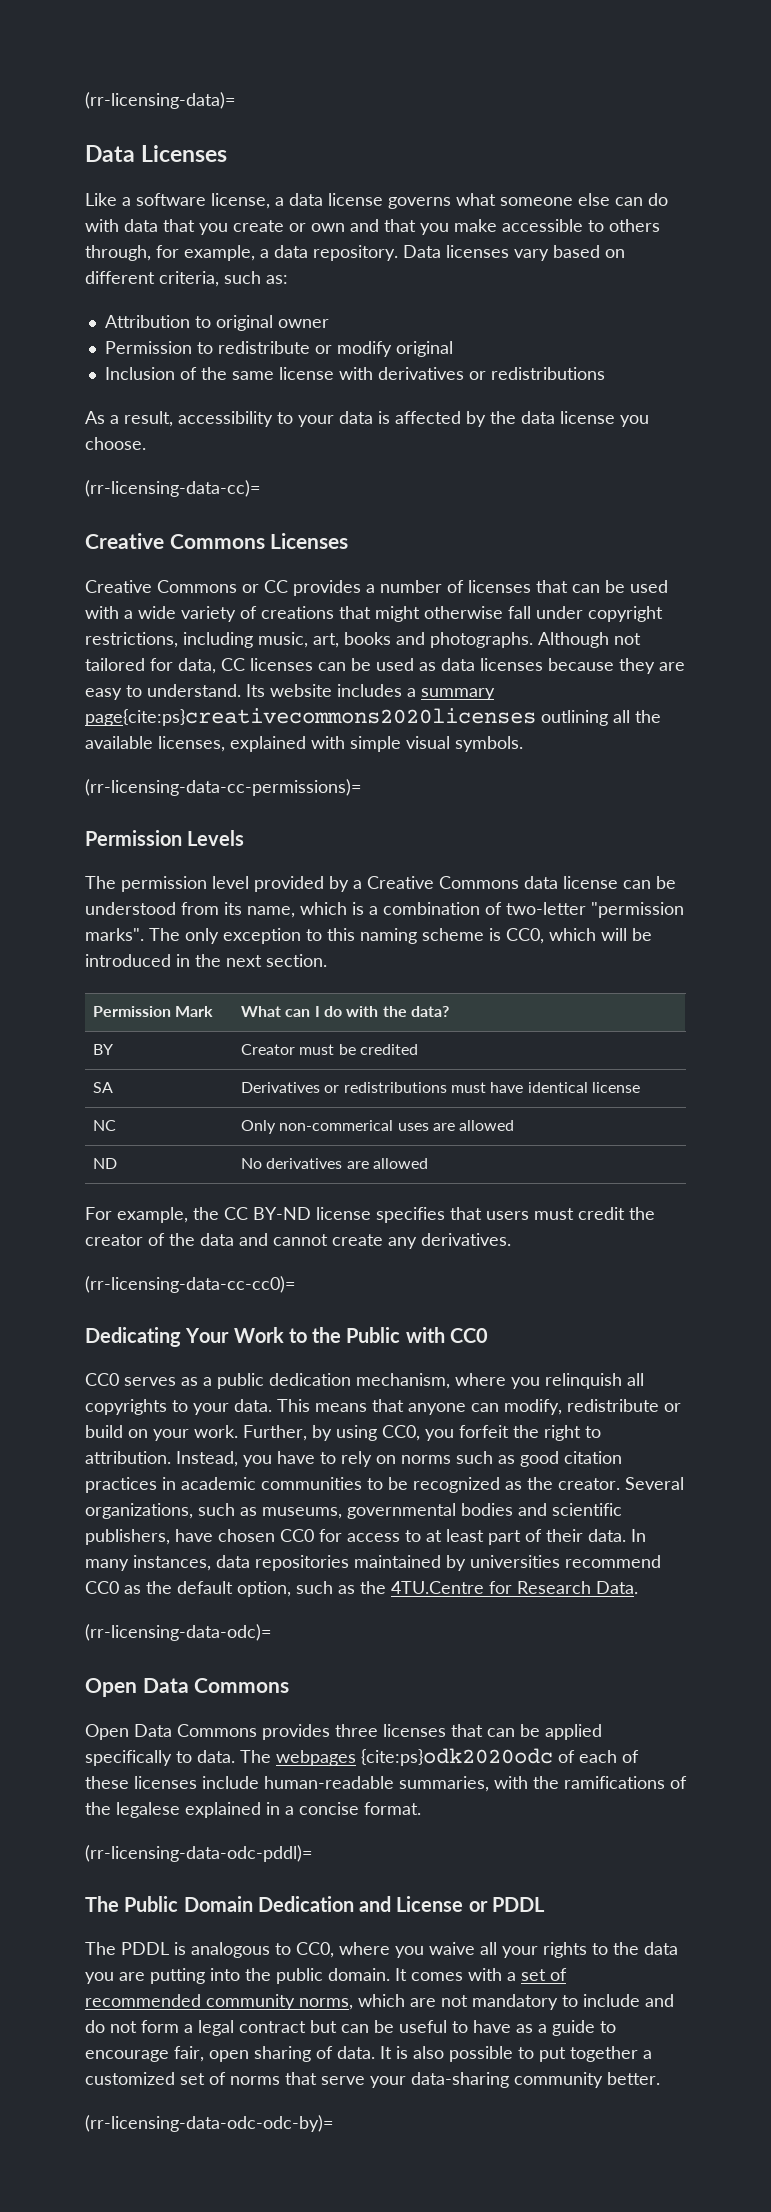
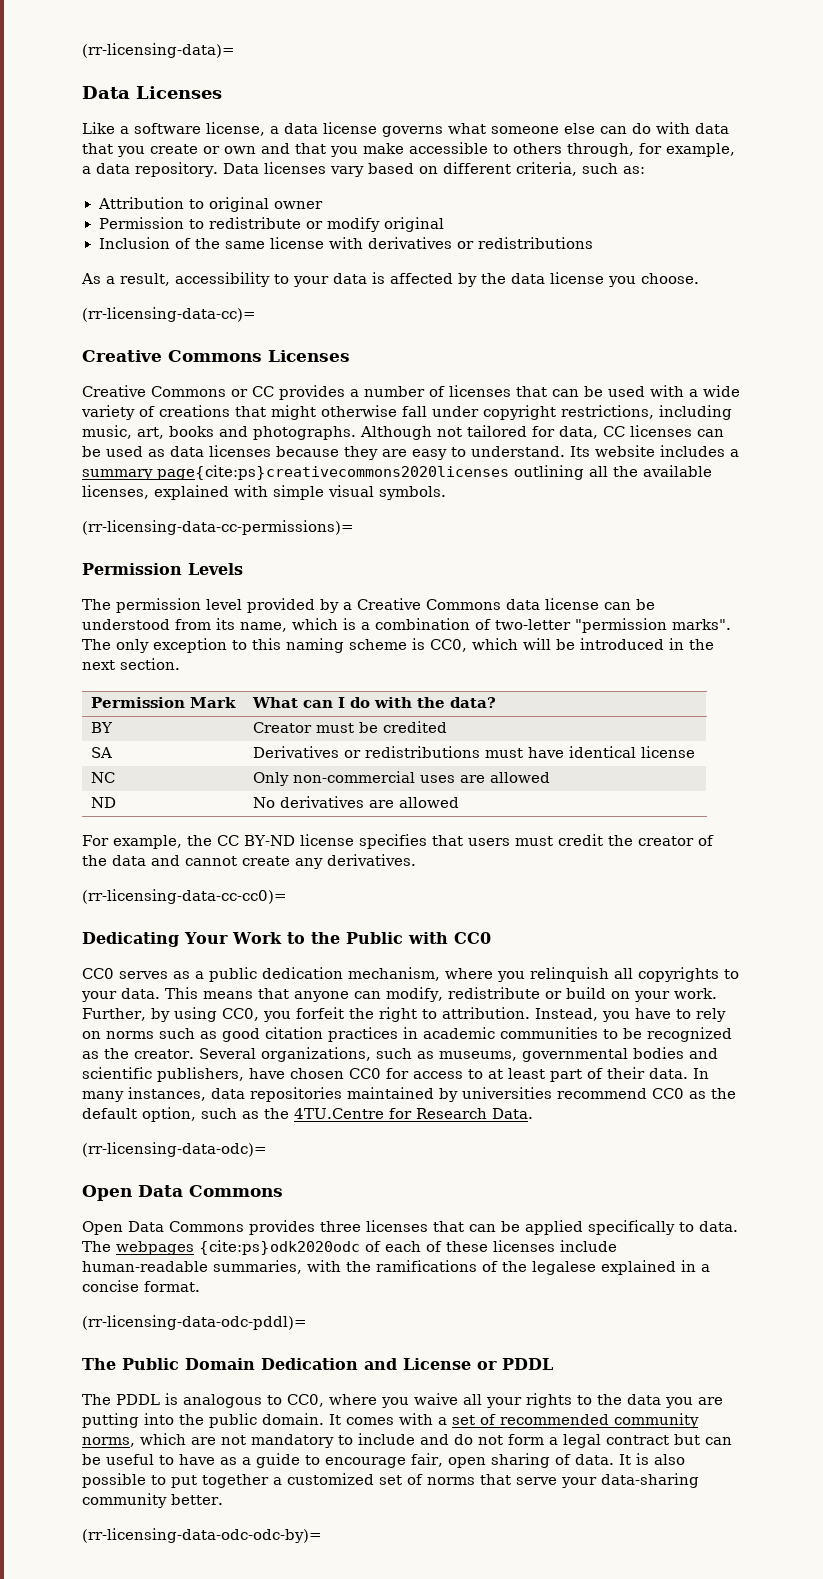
- NC | Only non-commerical uses are allowed
+ NC | Only non-commercial uses are allowed

